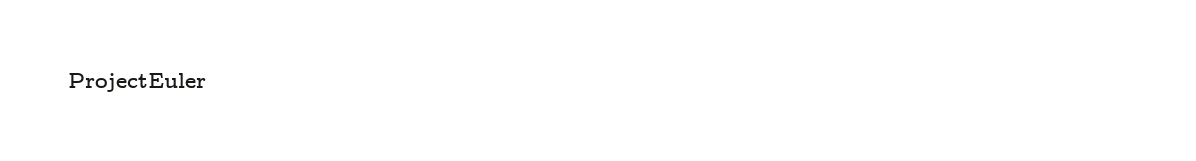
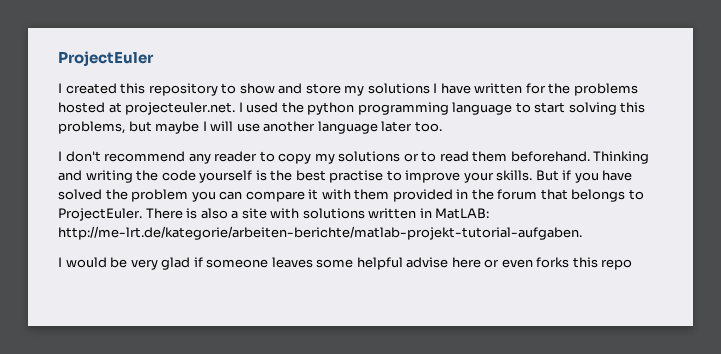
+ I created this repository to show and store my solutions I have written for the problems hosted at projecteuler.net. I used the python programming language to start solving this problems, but maybe I will use another language later too.
+ I don't recommend any reader to copy my solutions or to read them beforehand. Thinking and writing the code yourself is the best practise to improve your skills. But if you have solved the problem you can compare it with them provided in the forum that belongs to ProjectEuler. There is also a site with solutions written in MatLAB: http://me-lrt.de/kategorie/arbeiten-berichte/matlab-projekt-tutorial-aufgaben.
+ I would be very glad if someone leaves some helpful advise here or even forks this repo

